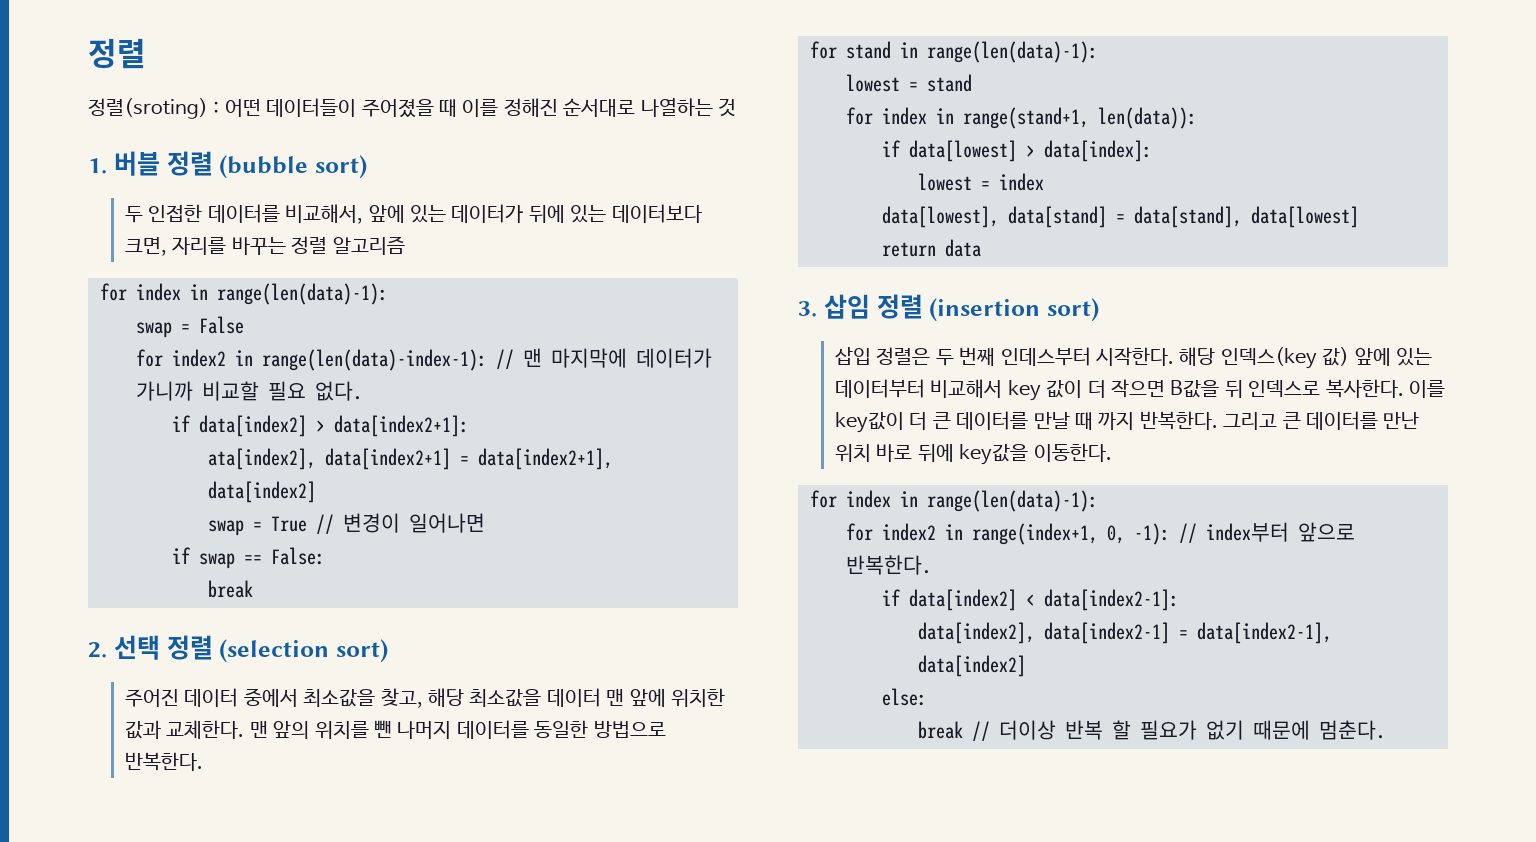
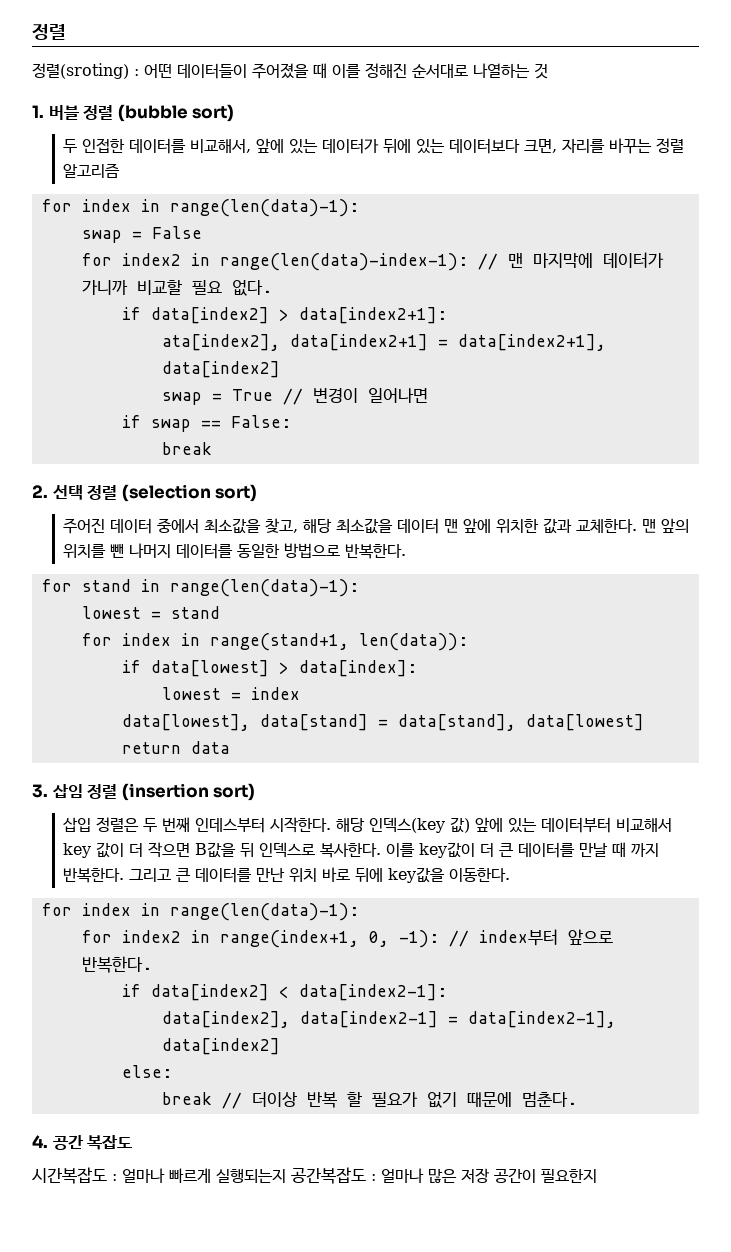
+ 4. 공간 복잡도
+ 시간복잡도 : 얼마나 빠르게 실행되는지 공간복잡도 : 얼마나 많은 저장 공간이 필요한지

